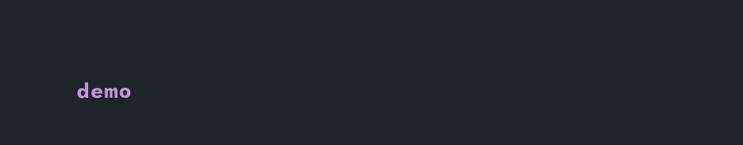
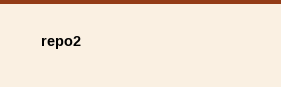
- demo
+ repo2

